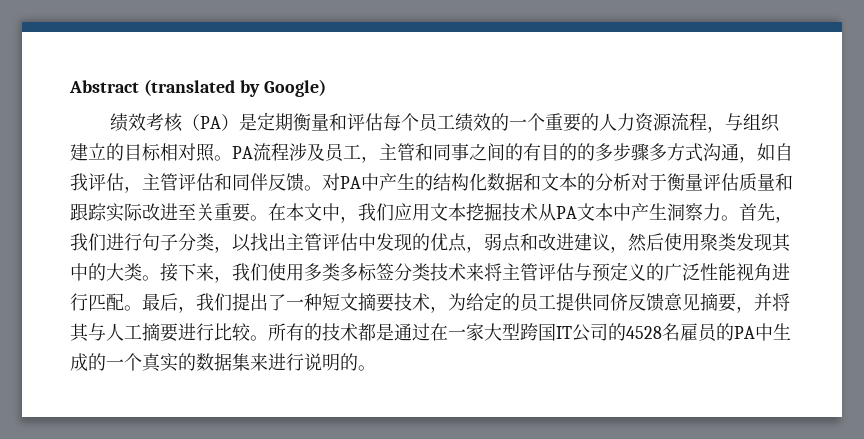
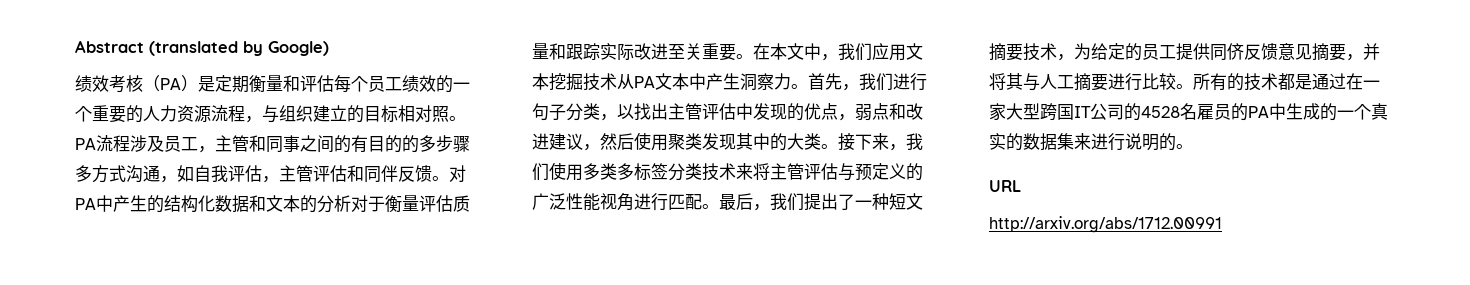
+ URL
+ http://arxiv.org/abs/1712.00991

